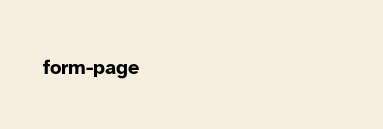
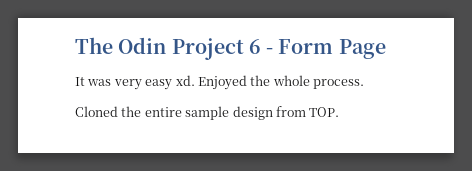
- form-page
+ The Odin Project 6 - Form Page
+ It was very easy xd. Enjoyed the whole process.
+ Cloned the entire sample design from TOP.

